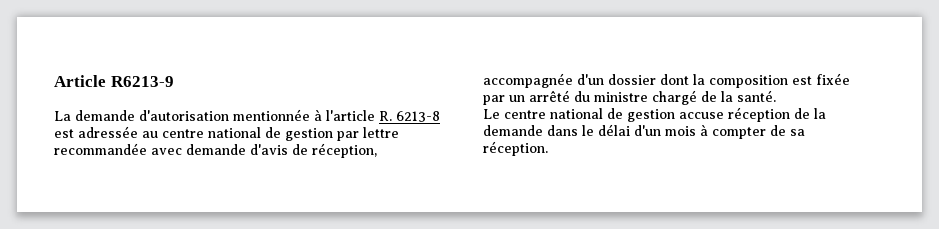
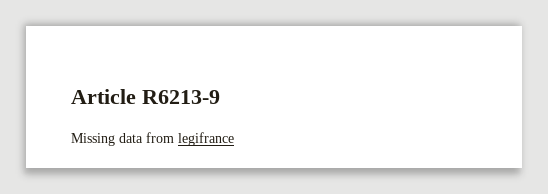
- La demande d'autorisation mentionnée à l'article R. 6213-8 est adressée au centre national de gestion par lettre recommandée avec demande d'avis de réception, accompagnée d'un dossier dont la composition est fixée par un arrêté du ministre chargé de la santé.
- Le centre national de gestion accuse réception de la demande dans le délai d'un mois à compter de sa réception.
+ Missing data from legifrance

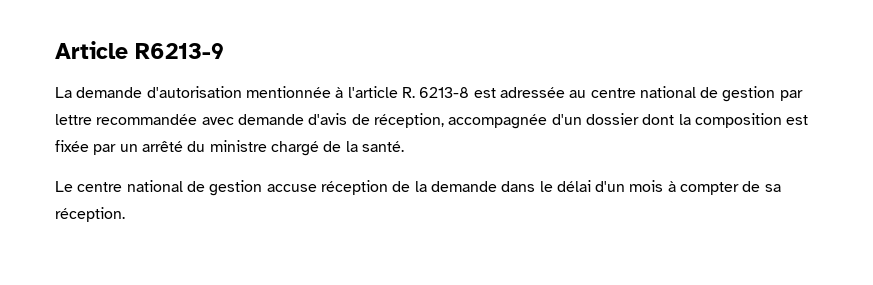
- Missing data from legifrance
+ La demande d'autorisation mentionnée à l'article R. 6213-8 est adressée au centre national de gestion par lettre recommandée avec demande d'avis de réception, accompagnée d'un dossier dont la composition est fixée par un arrêté du ministre chargé de la santé.
+ Le centre national de gestion accuse réception de la demande dans le délai d'un mois à compter de sa réception.

